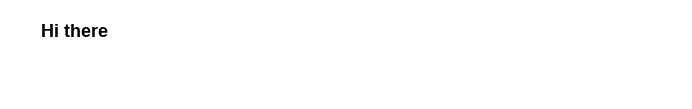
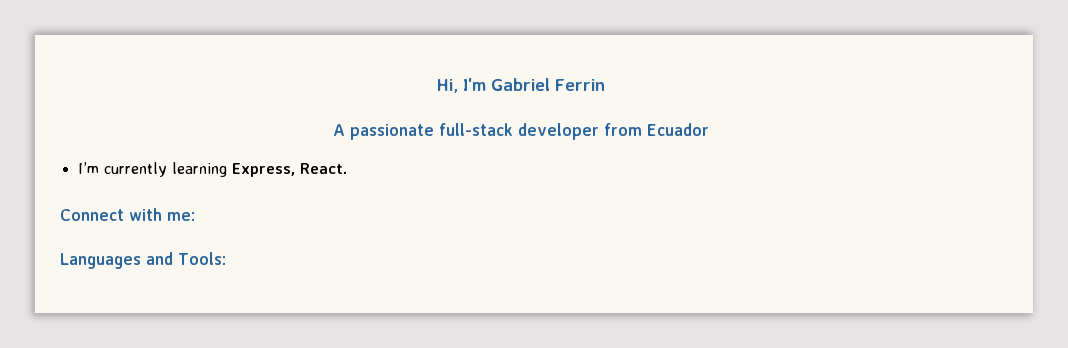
- Hi there
+ Hi, I'm Gabriel Ferrin
+ A passionate full-stack developer from Ecuador
+ I’m currently learning Express, React.
+ Connect with me:
+ Languages and Tools:

